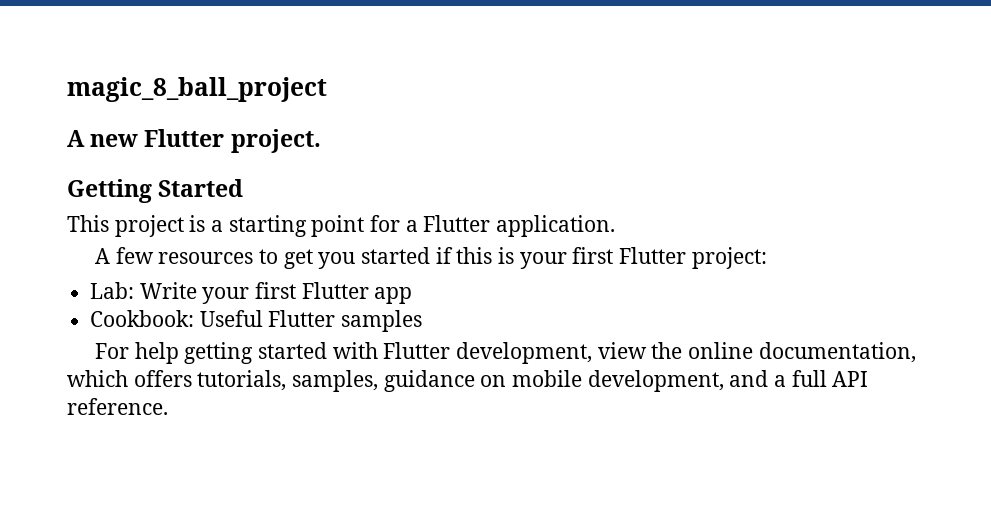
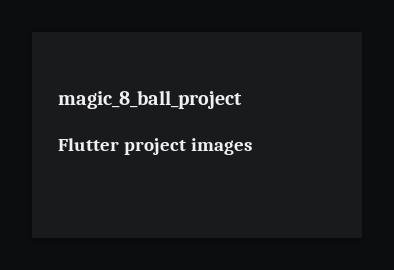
- A new Flutter project.
- Getting Started
- This project is a starting point for a Flutter application.
- A few resources to get you started if this is your first Flutter project:
- Lab: Write your first Flutter app
- Cookbook: Useful Flutter samples
- For help getting started with Flutter development, view the online documentation, which offers tutorials, samples, guidance on mobile development, and a full API reference.
+ Flutter project images

